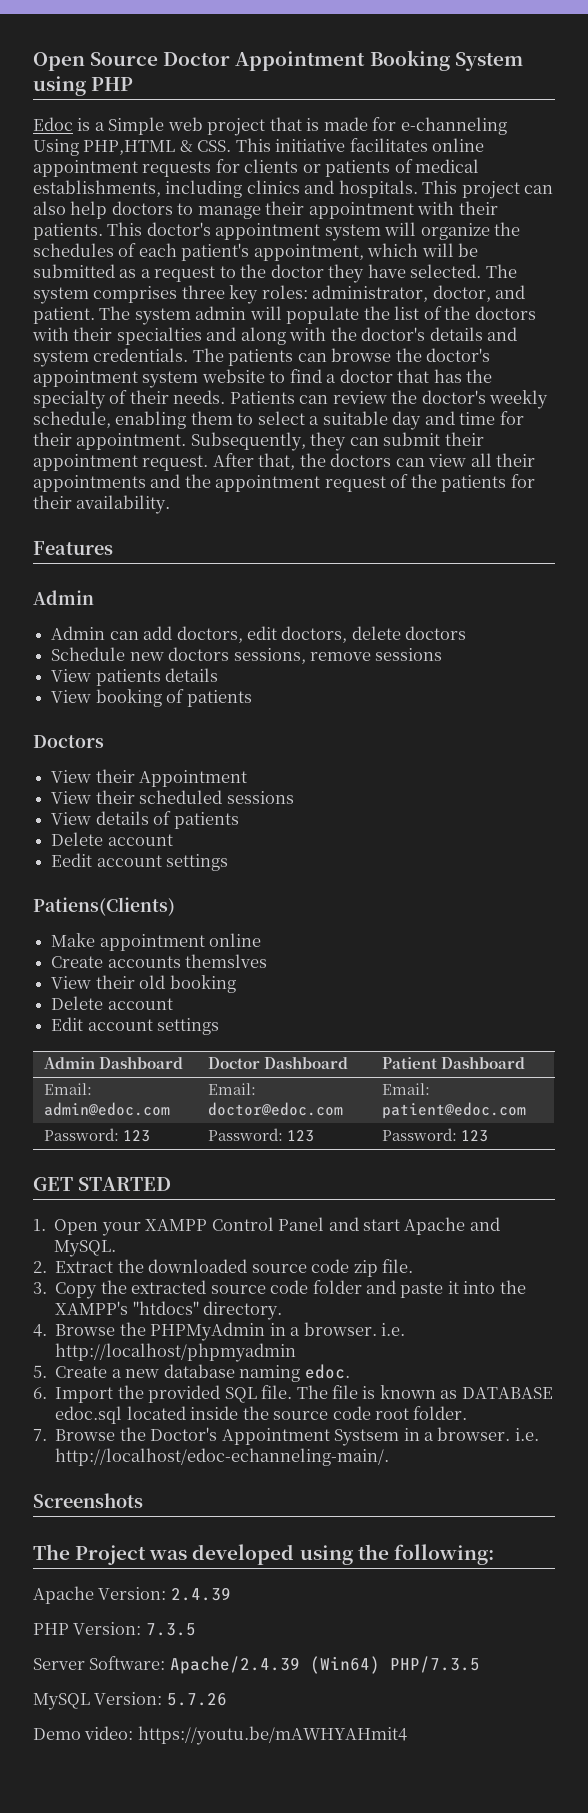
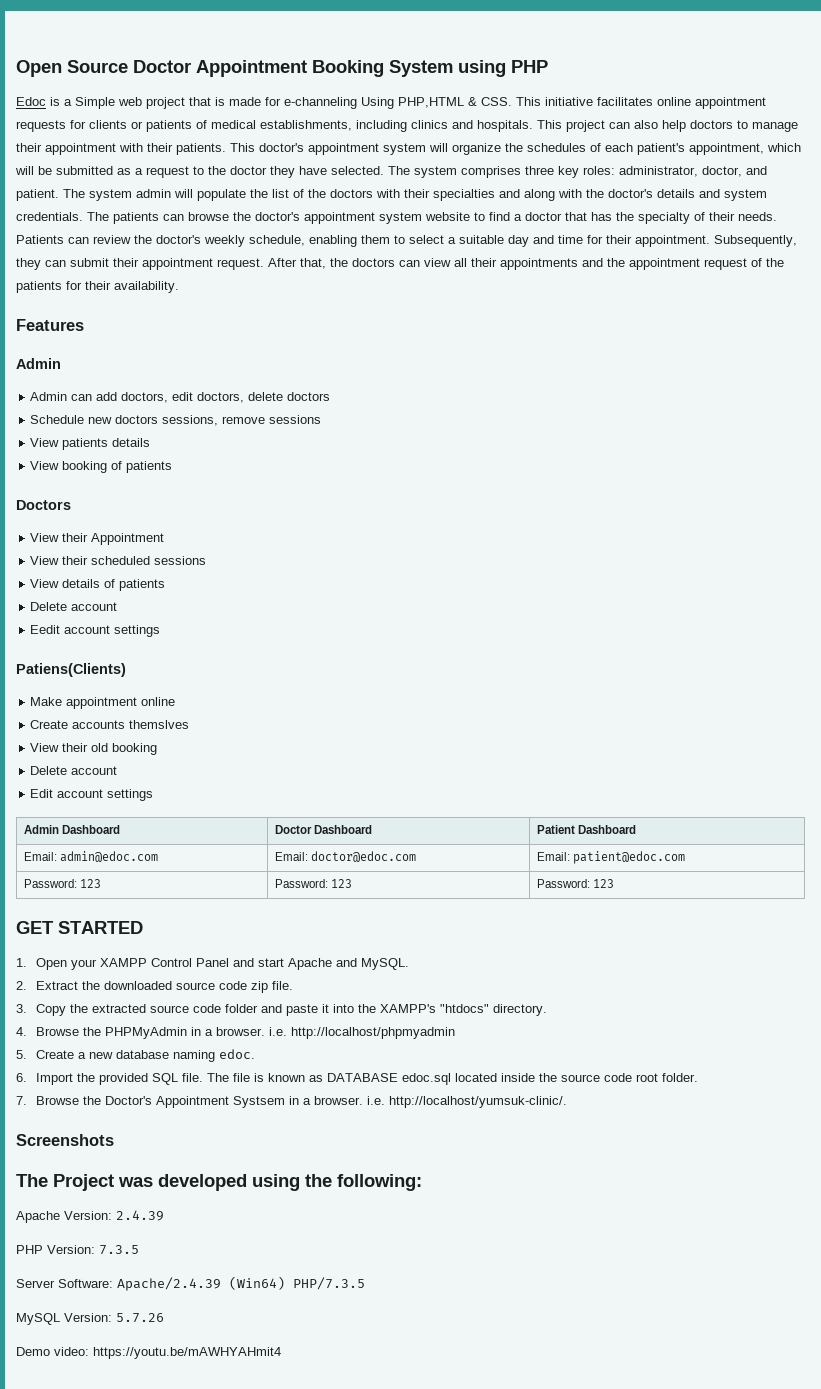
- 7. Browse the Doctor's Appointment Systsem in a browser. i.e. http://localhost/edoc-echanneling-main/.
+ 7. Browse the Doctor's Appointment Systsem in a browser. i.e. http://localhost/yumsuk-clinic/.

